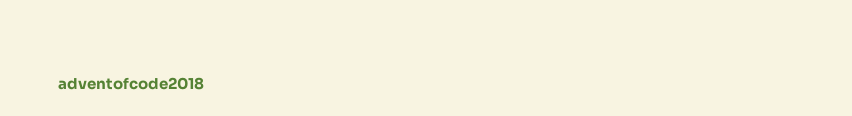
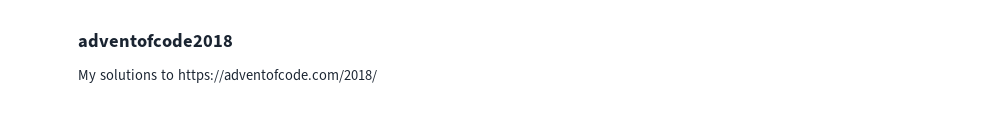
+ My solutions to https://adventofcode.com/2018/

